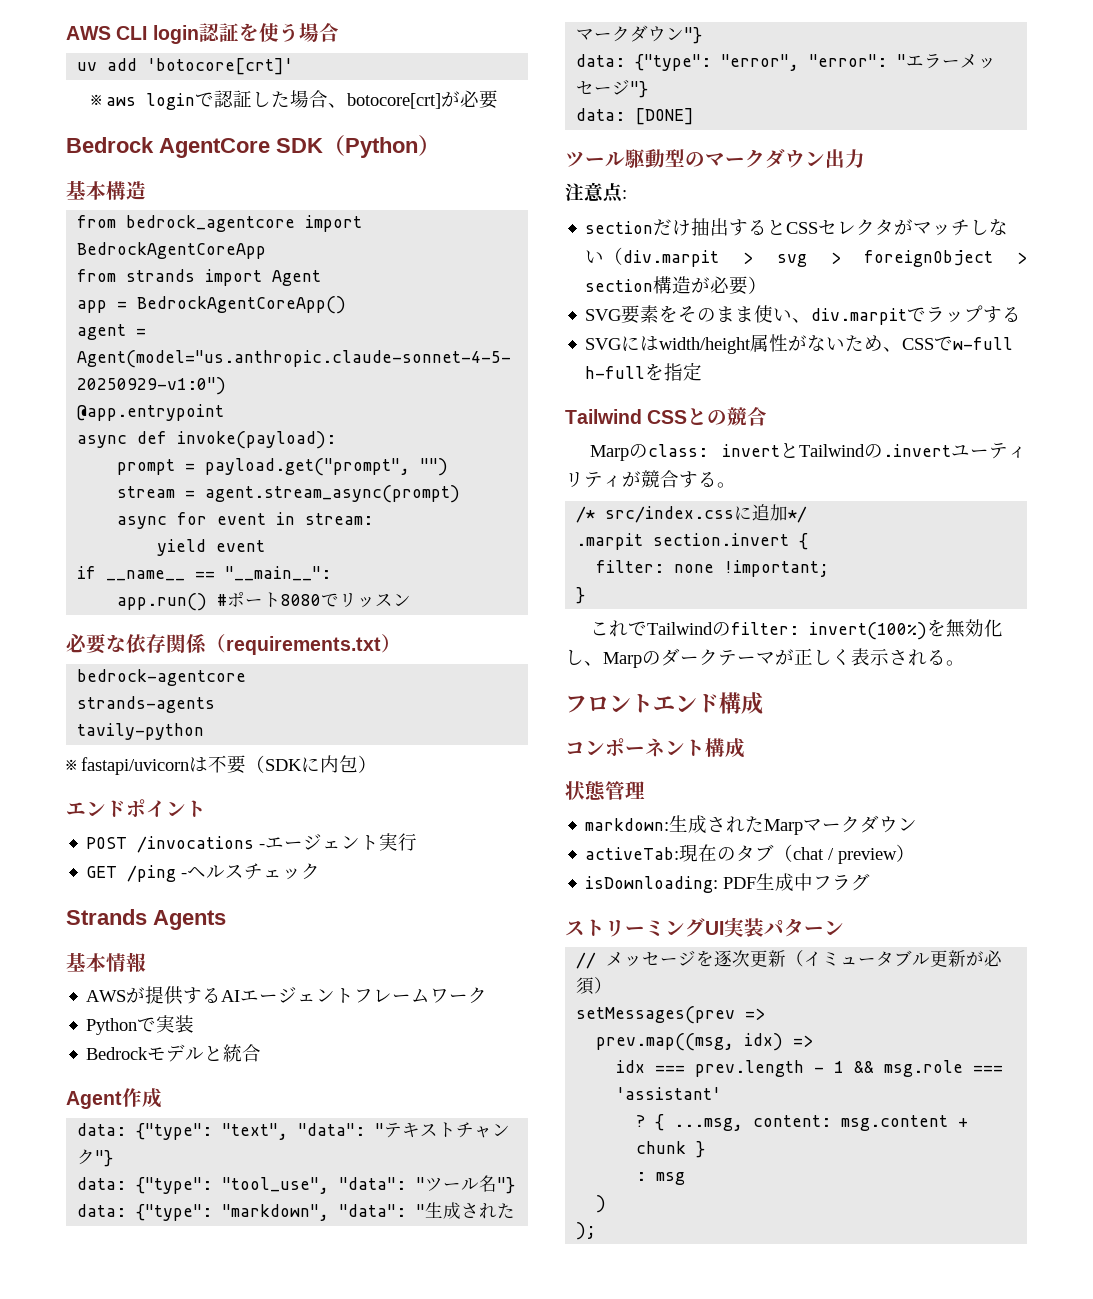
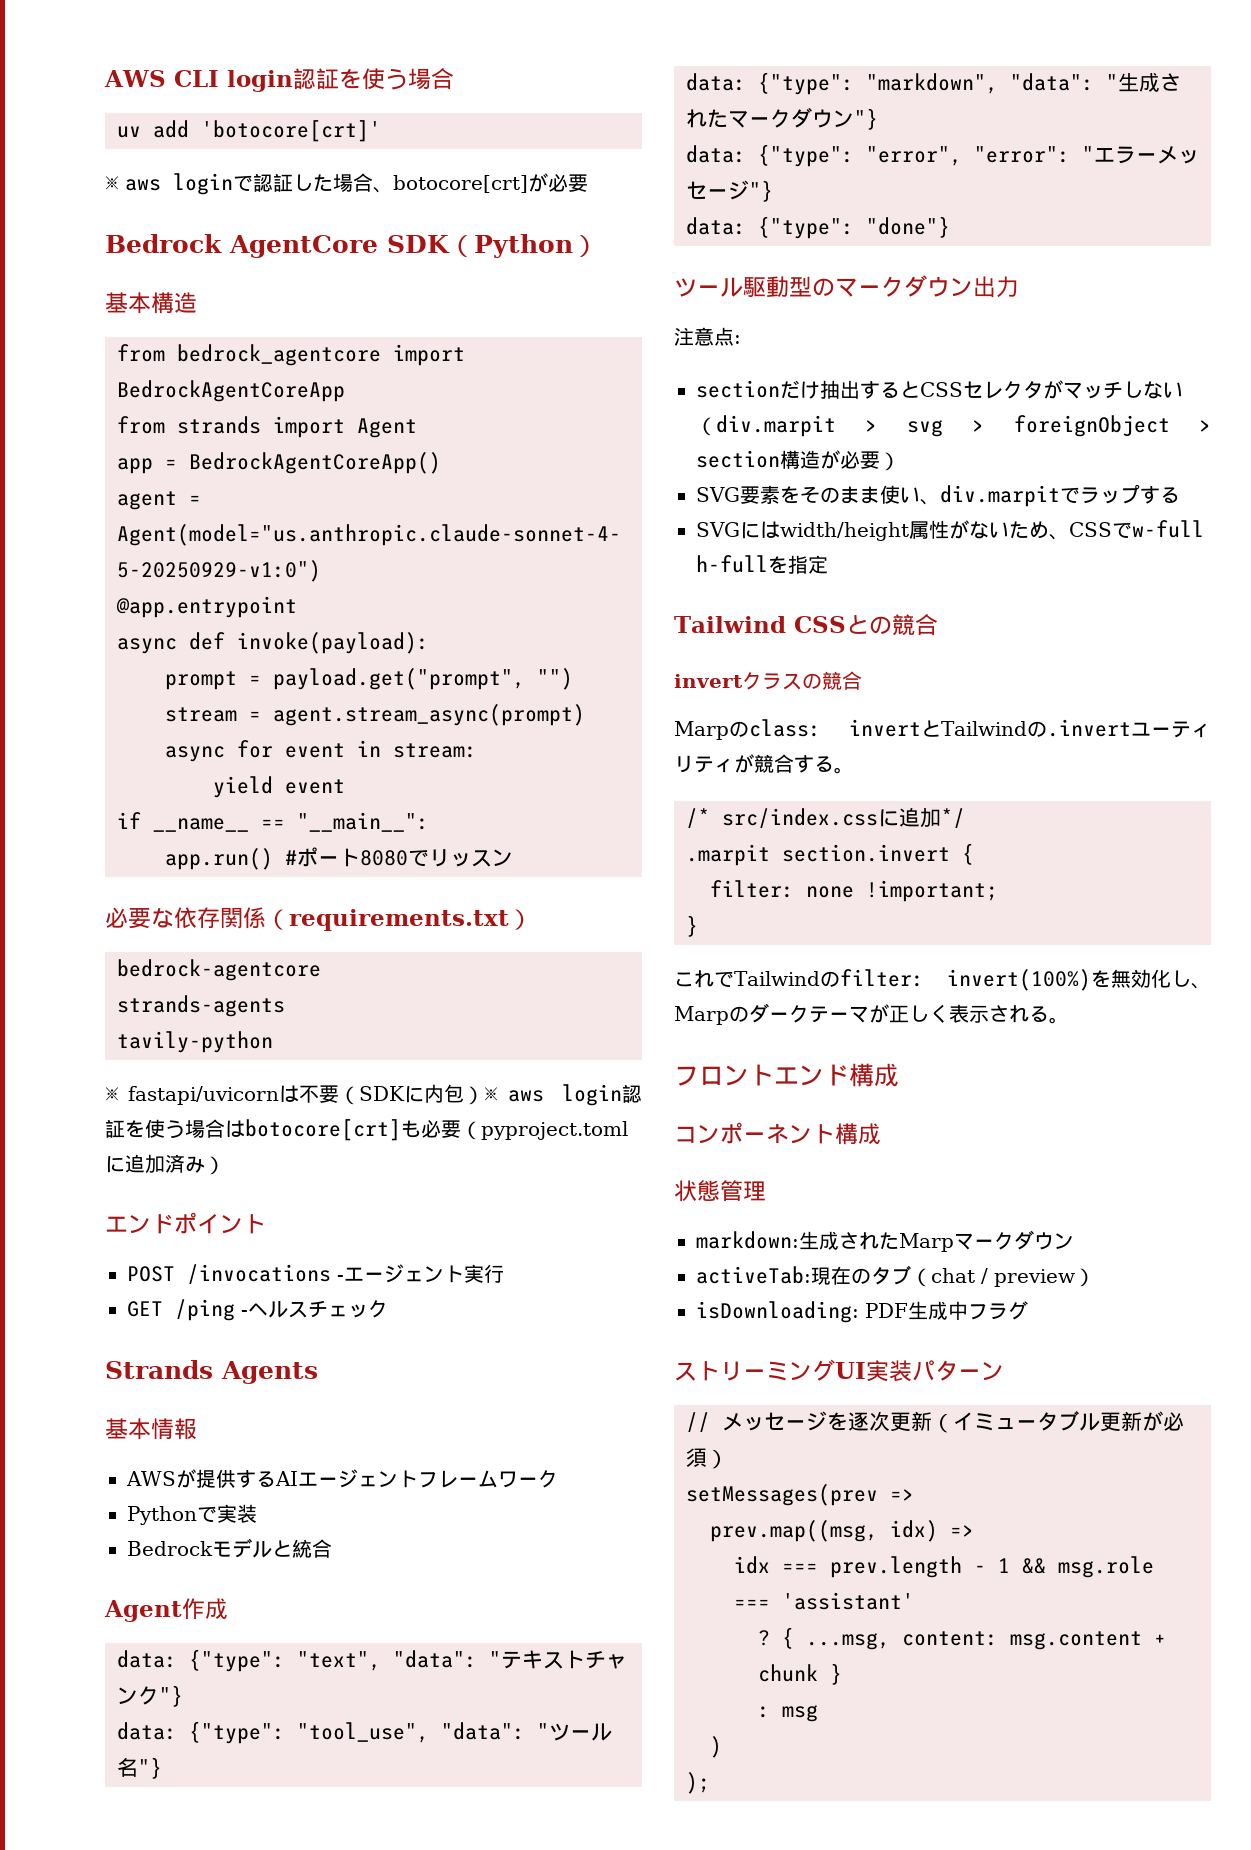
- ※ fastapi/uvicornは不要（SDKに内包）
+ ※ fastapi/uvicornは不要（SDKに内包）※ aws login認証を使う場合はbotocore[crt]も必要（pyproject.tomlに追加済み）
- data: [DONE]
+ data: {"type": "done"}
+ invertクラスの競合

